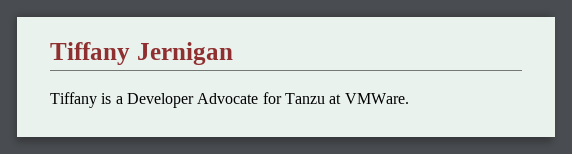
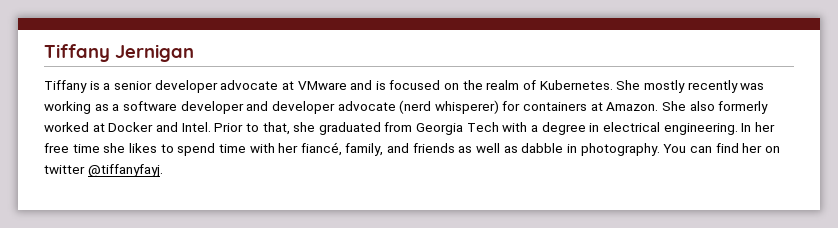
- Tiffany is a Developer Advocate for Tanzu at VMWare.
+ Tiffany is a senior developer advocate at VMware and is focused on the realm of Kubernetes. She mostly recently was working as a software developer and developer advocate (nerd whisperer) for containers at Amazon. She also formerly worked at Docker and Intel. Prior to that, she graduated from Georgia Tech with a degree in electrical engineering. In her free time she likes to spend time with her fiancé, family, and friends as well as dabble in photography. You can find her on twitter @tiffanyfayj.

